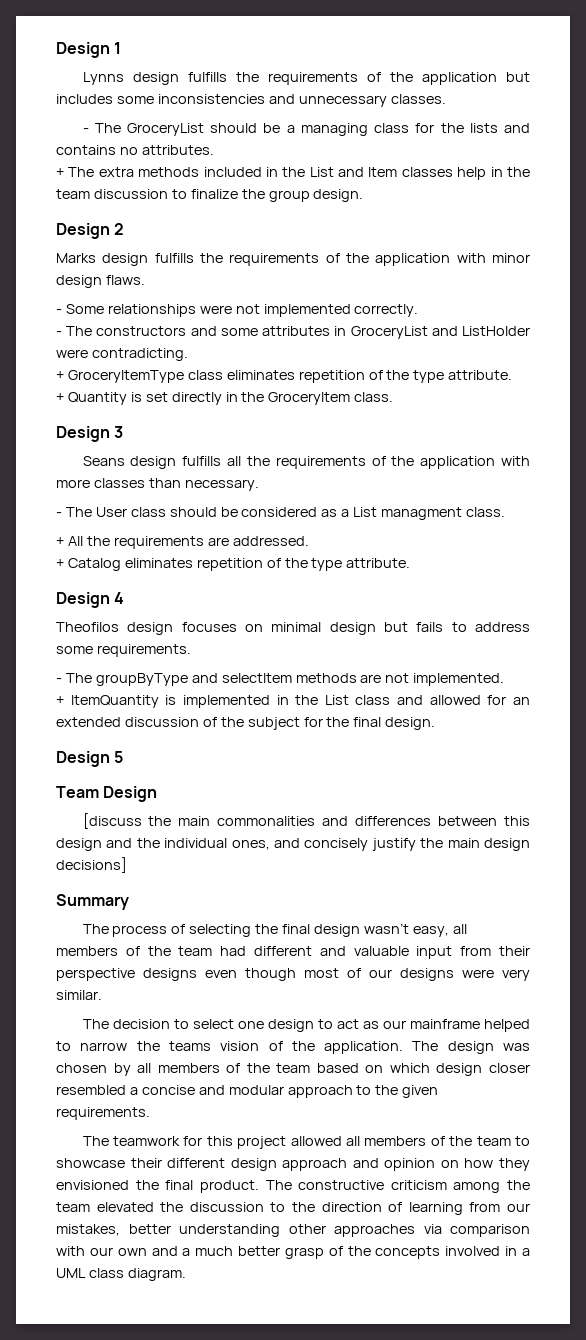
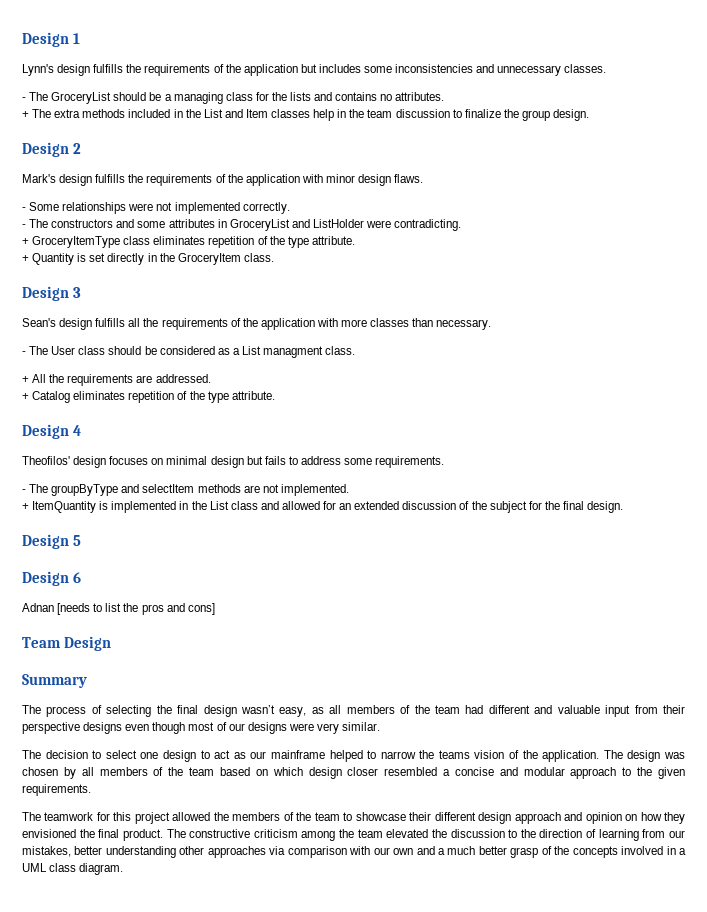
- Lynns design fulfills the requirements of the application but includes some inconsistencies and unnecessary classes.
+ Lynn's design fulfills the requirements of the application but includes some inconsistencies and unnecessary classes.
- Marks design fulfills the requirements of the application with minor design flaws.
+ Mark's design fulfills the requirements of the application with minor design flaws.
- Seans design fulfills all the requirements of the application with more classes than necessary.
+ Sean's design fulfills all the requirements of the application with more classes than necessary.
- Theofilos design focuses on minimal design but fails to address some requirements.
+ Theofilos' design focuses on minimal design but fails to address some requirements.
+ Design 6
+ Adnan [needs to list the pros and cons]
  Team Design
- [discuss the main commonalities and differences between this design and the individual ones, and concisely justify the main design decisions]
- The process of selecting the final design wasn’t easy, all members of the team had different and valuable input from their perspective designs even though most of our designs were very similar.
+ The process of selecting the final design wasn’t easy, as all members of the team had different and valuable input from their perspective designs even though most of our designs were very similar.
- The teamwork for this project allowed all members of the team to showcase their different design approach and opinion on how they envisioned the final product.
+ The teamwork for this project allowed the members of the team to showcase their different design approach and opinion on how they envisioned the final product.

